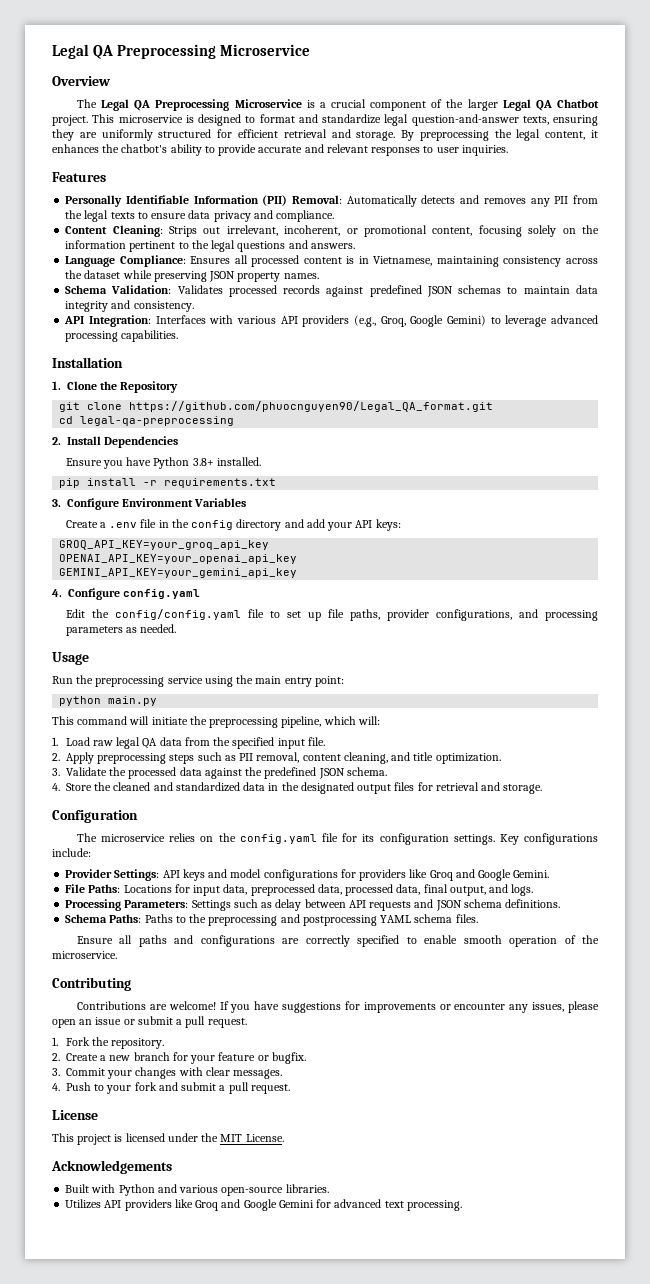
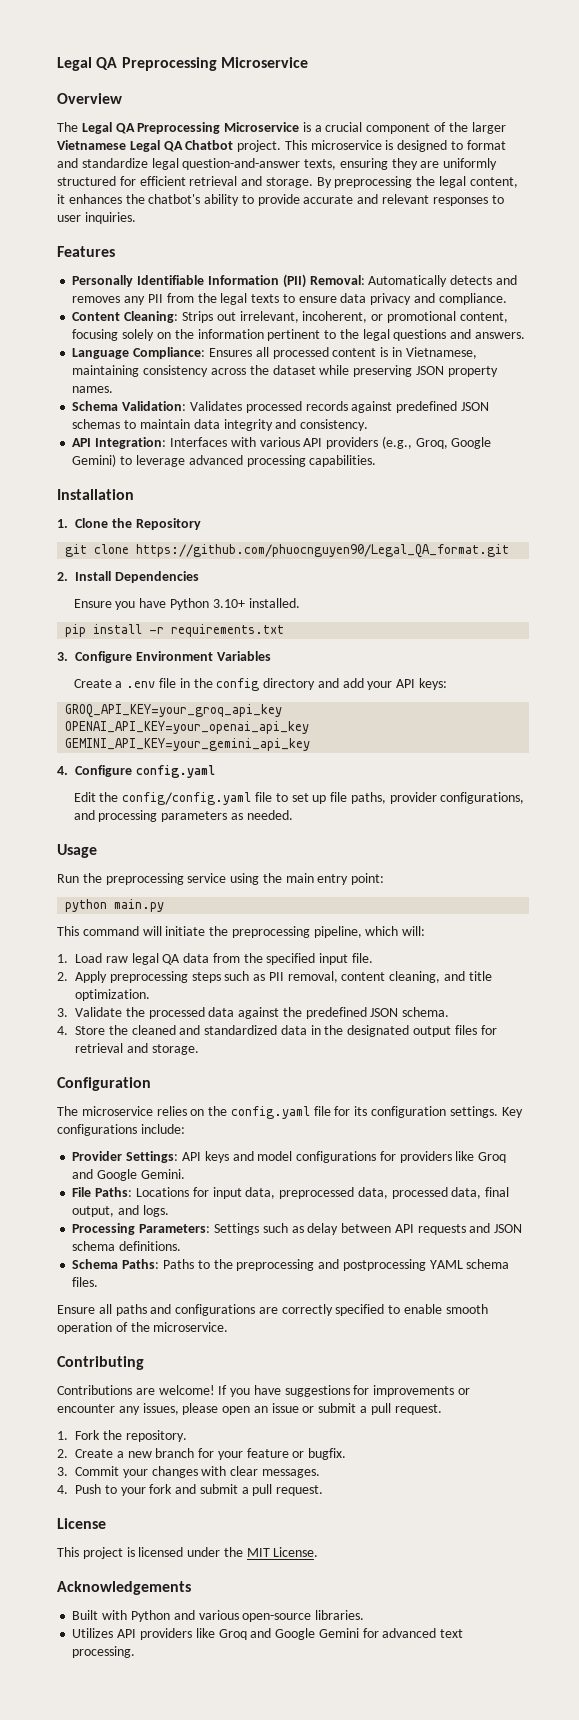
- The Legal QA Preprocessing Microservice is a crucial component of the larger Legal QA Chatbot project.
+ The Legal QA Preprocessing Microservice is a crucial component of the larger Vietnamese Legal QA Chatbot project.
- cd legal-qa-preprocessing
- Ensure you have Python 3.8+ installed.
+ Ensure you have Python 3.10+ installed.

